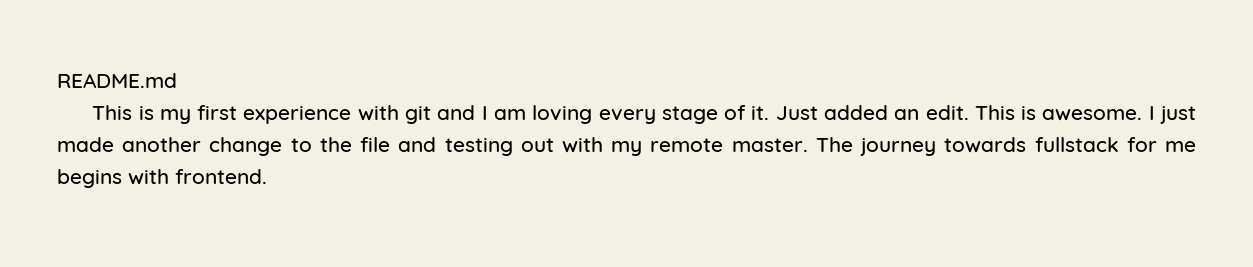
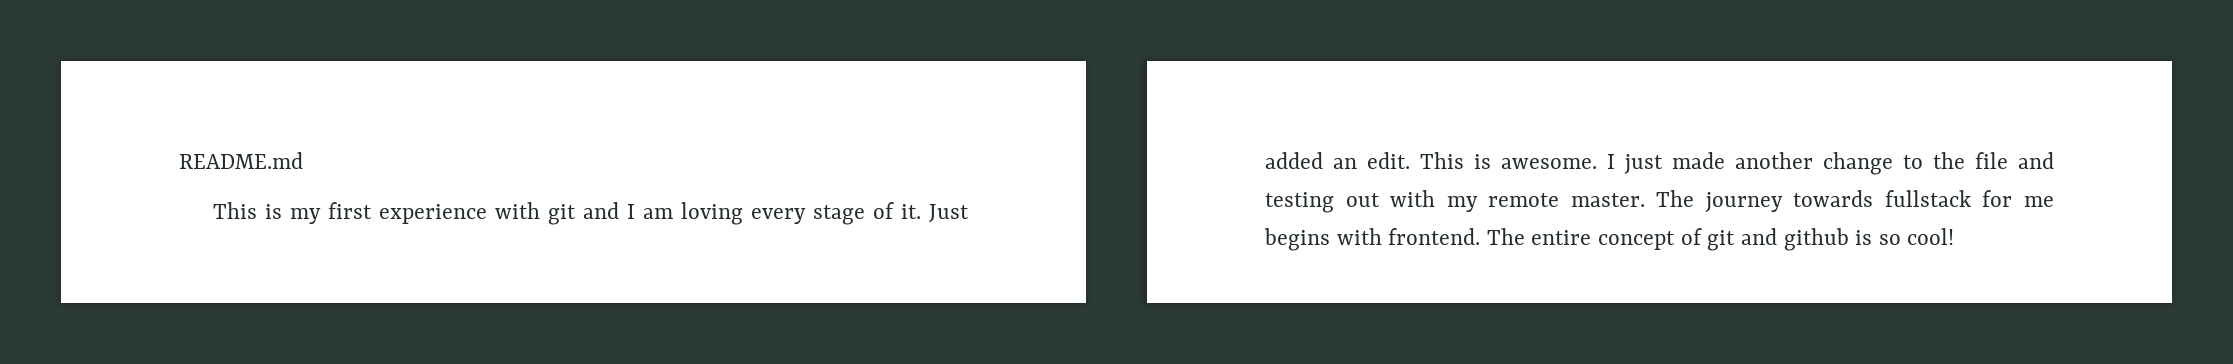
+ The entire concept of git and github is so cool!

